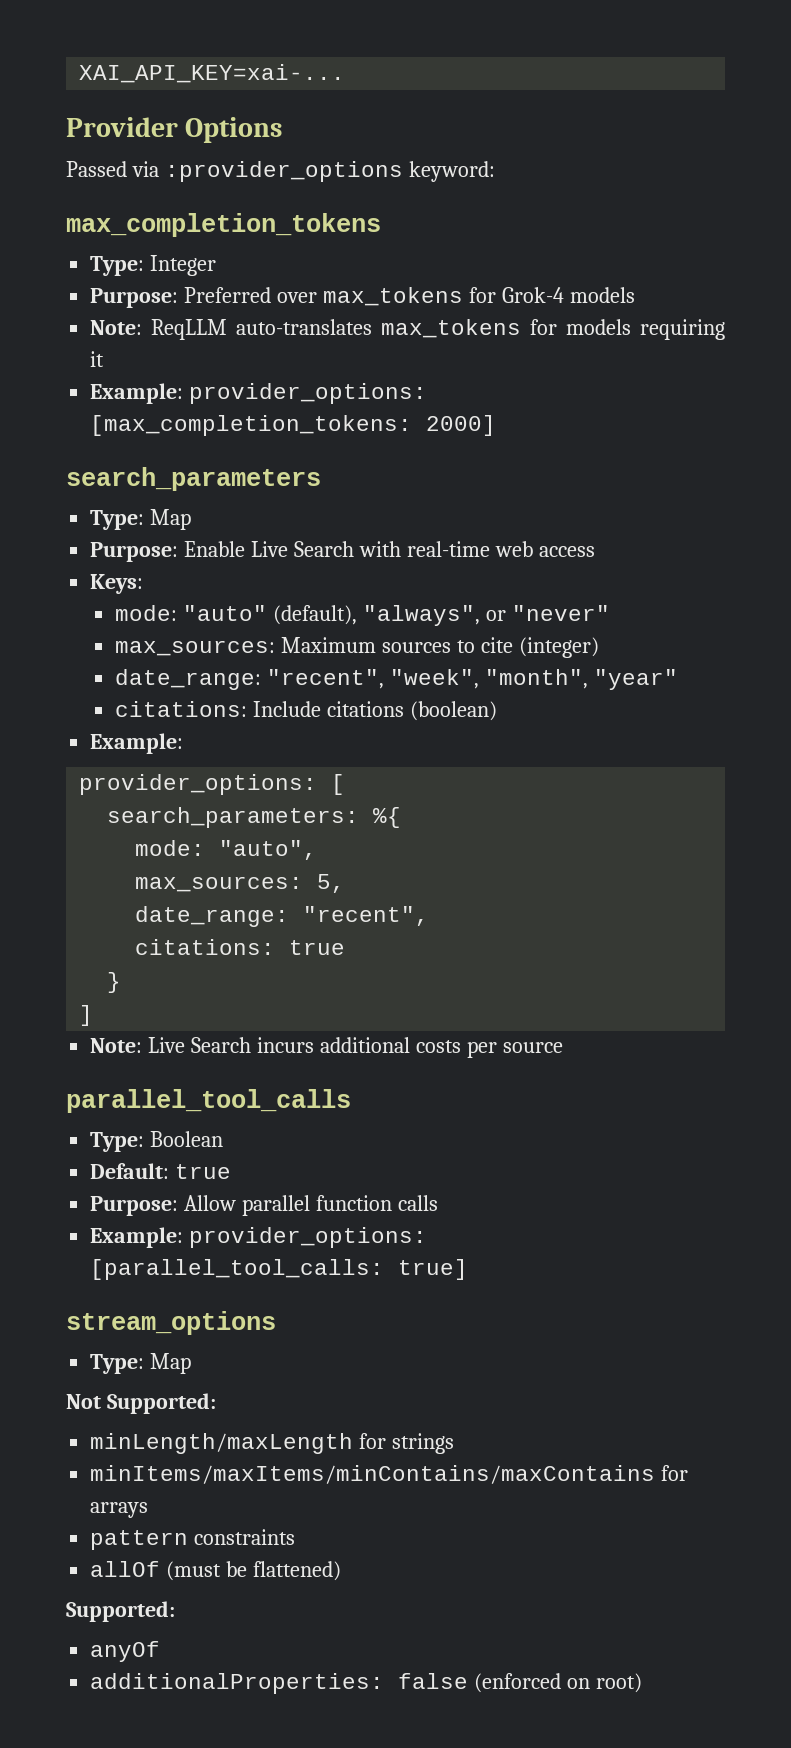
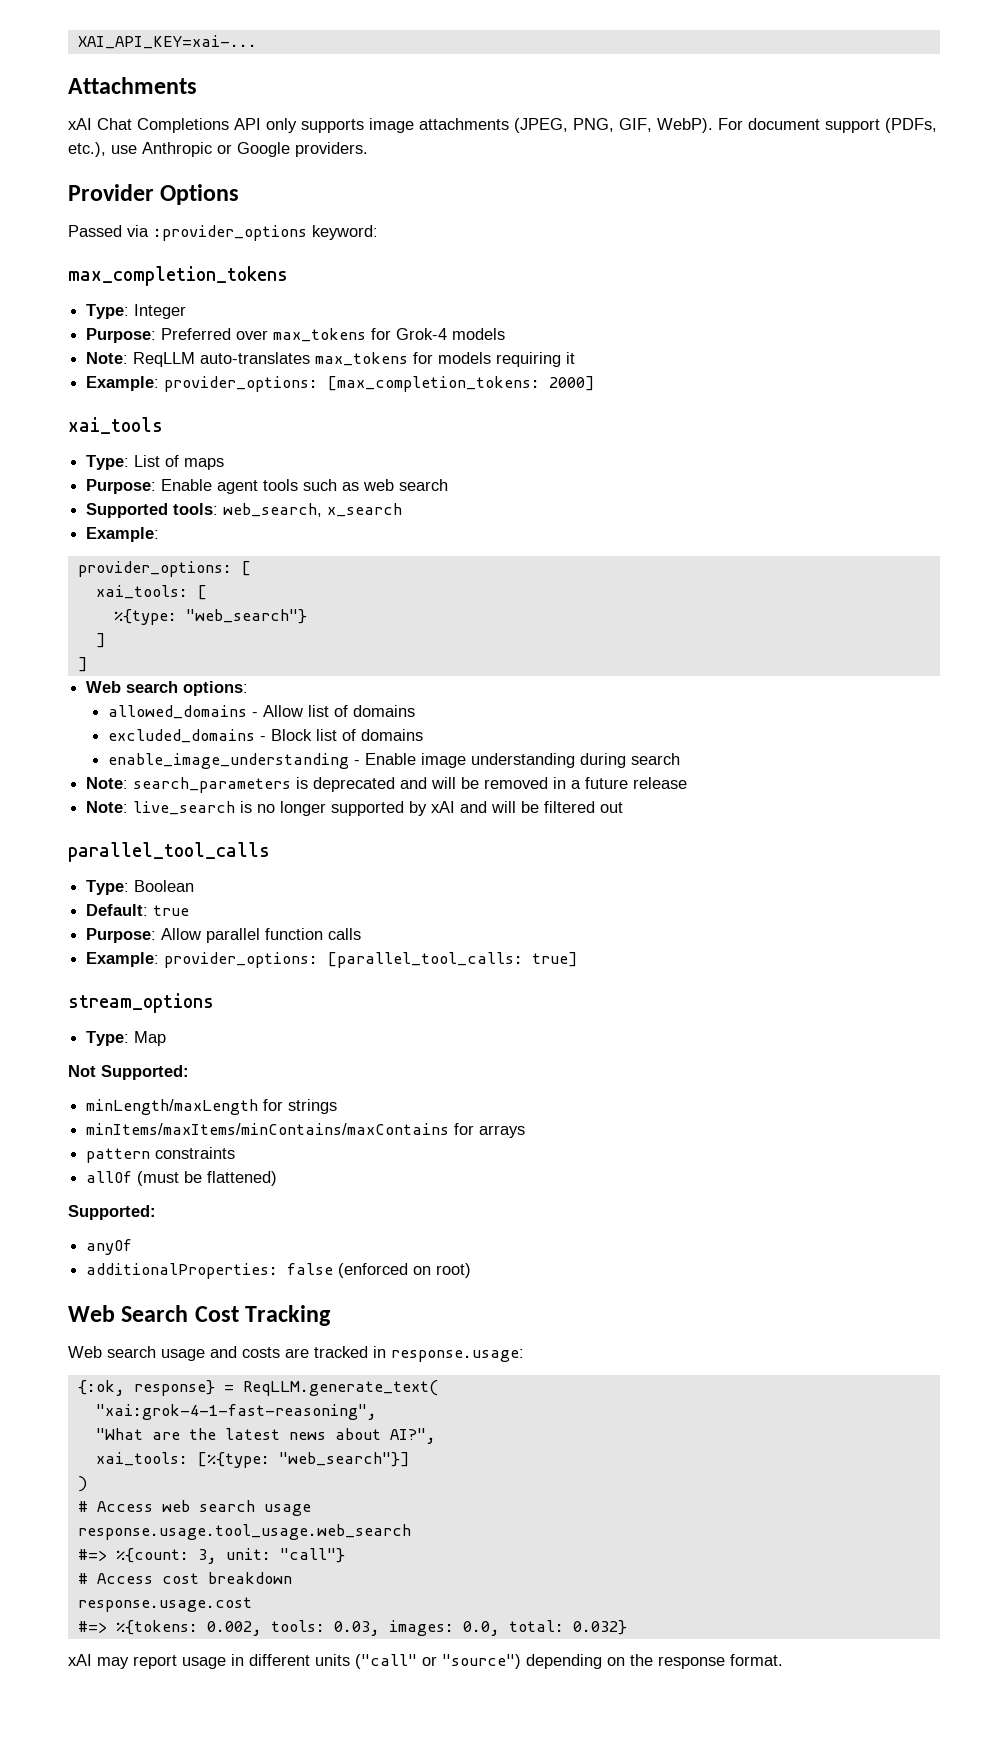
+ Attachments
+ xAI Chat Completions API only supports image attachments (JPEG, PNG, GIF, WebP). For document support (PDFs, etc.), use Anthropic or Google providers.
- search_parameters
- Type: Map
+ xai_tools
+ Type: List of maps
- Purpose: Enable Live Search with real-time web access
- Keys:
- mode: "auto" (default), "always", or "never"
- max_sources: Maximum sources to cite (integer)
- date_range: "recent", "week", "month", "year"
- citations: Include citations (boolean)
+ Purpose: Enable agent tools such as web search
+ Supported tools: web_search, x_search
  Example:
  provider_options: [
- search_parameters: %{
- mode: "auto",
- max_sources: 5,
- date_range: "recent",
- citations: true
- }
+ xai_tools: [
+ %{type: "web_search"}
  ]
- Note: Live Search incurs additional costs per source
+ ]
+ Web search options:
+ allowed_domains - Allow list of domains
+ excluded_domains - Block list of domains
+ enable_image_understanding - Enable image understanding during search
+ Note: search_parameters is deprecated and will be removed in a future release
+ Note: live_search is no longer supported by xAI and will be filtered out
+ Web Search Cost Tracking
+ Web search usage and costs are tracked in response.usage:
+ {:ok, response} = ReqLLM.generate_text(
+ "xai:grok-4-1-fast-reasoning",
+ "What are the latest news about AI?",
+ xai_tools: [%{type: "web_search"}]
+ )
+ # Access web search usage
+ response.usage.tool_usage.web_search
+ #=> %{count: 3, unit: "call"}
+ # Access cost breakdown
+ response.usage.cost
+ #=> %{tokens: 0.002, tools: 0.03, images: 0.0, total: 0.032}
+ xAI may report usage in different units ("call" or "source") depending on the response format.

